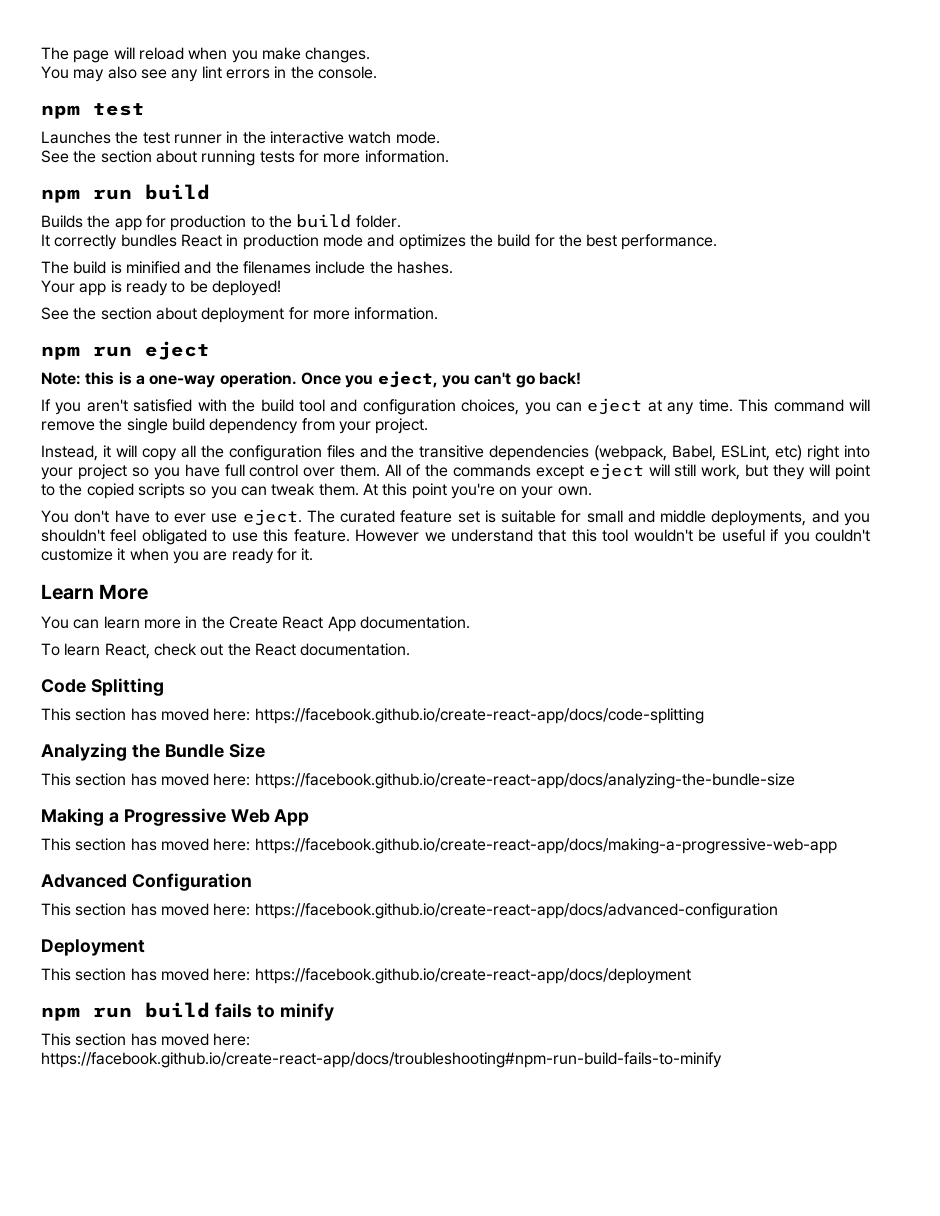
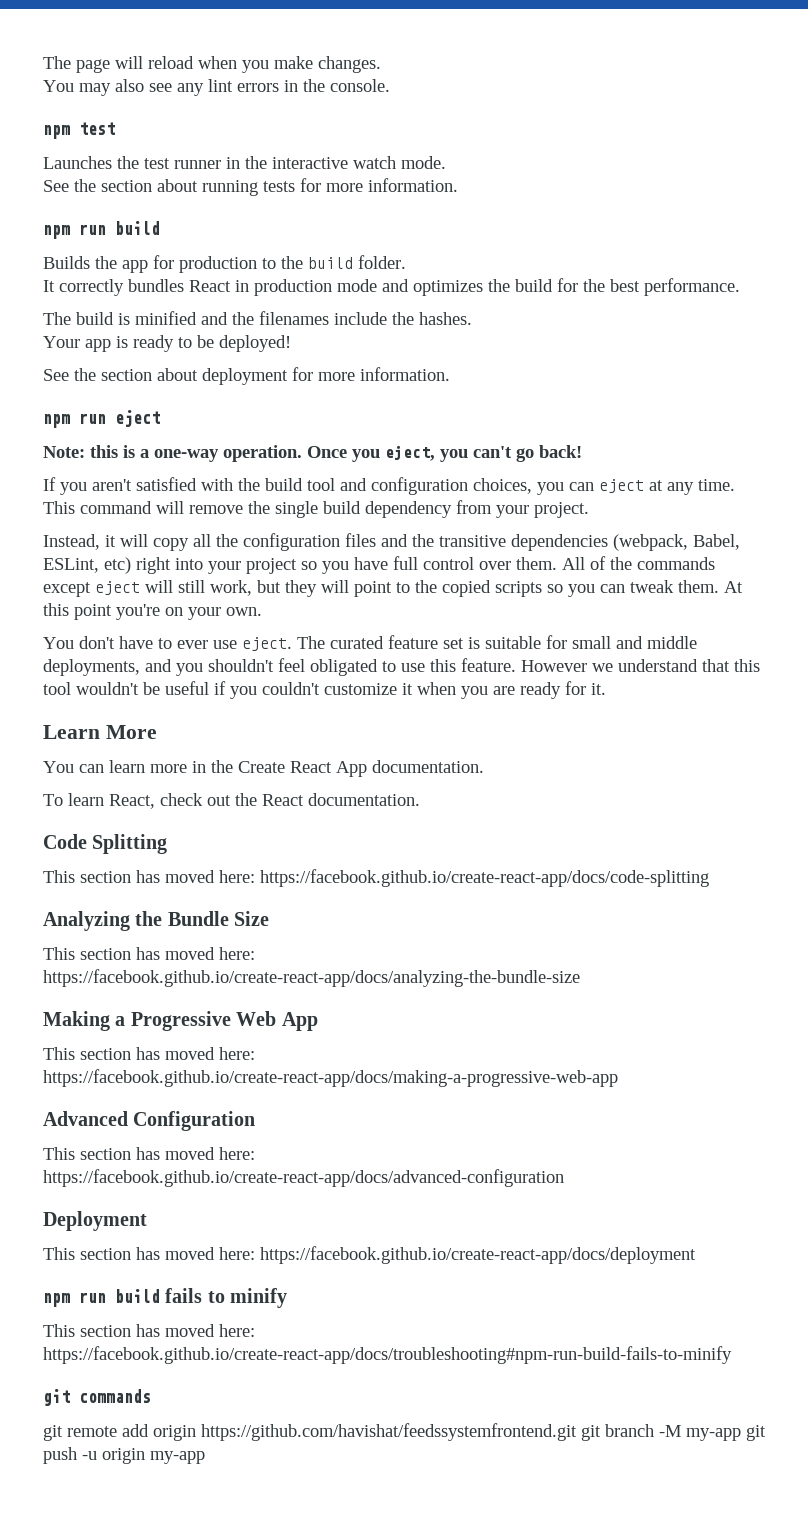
+ git commands
+ git remote add origin https://github.com/havishat/feedssystemfrontend.git git branch -M my-app git push -u origin my-app

